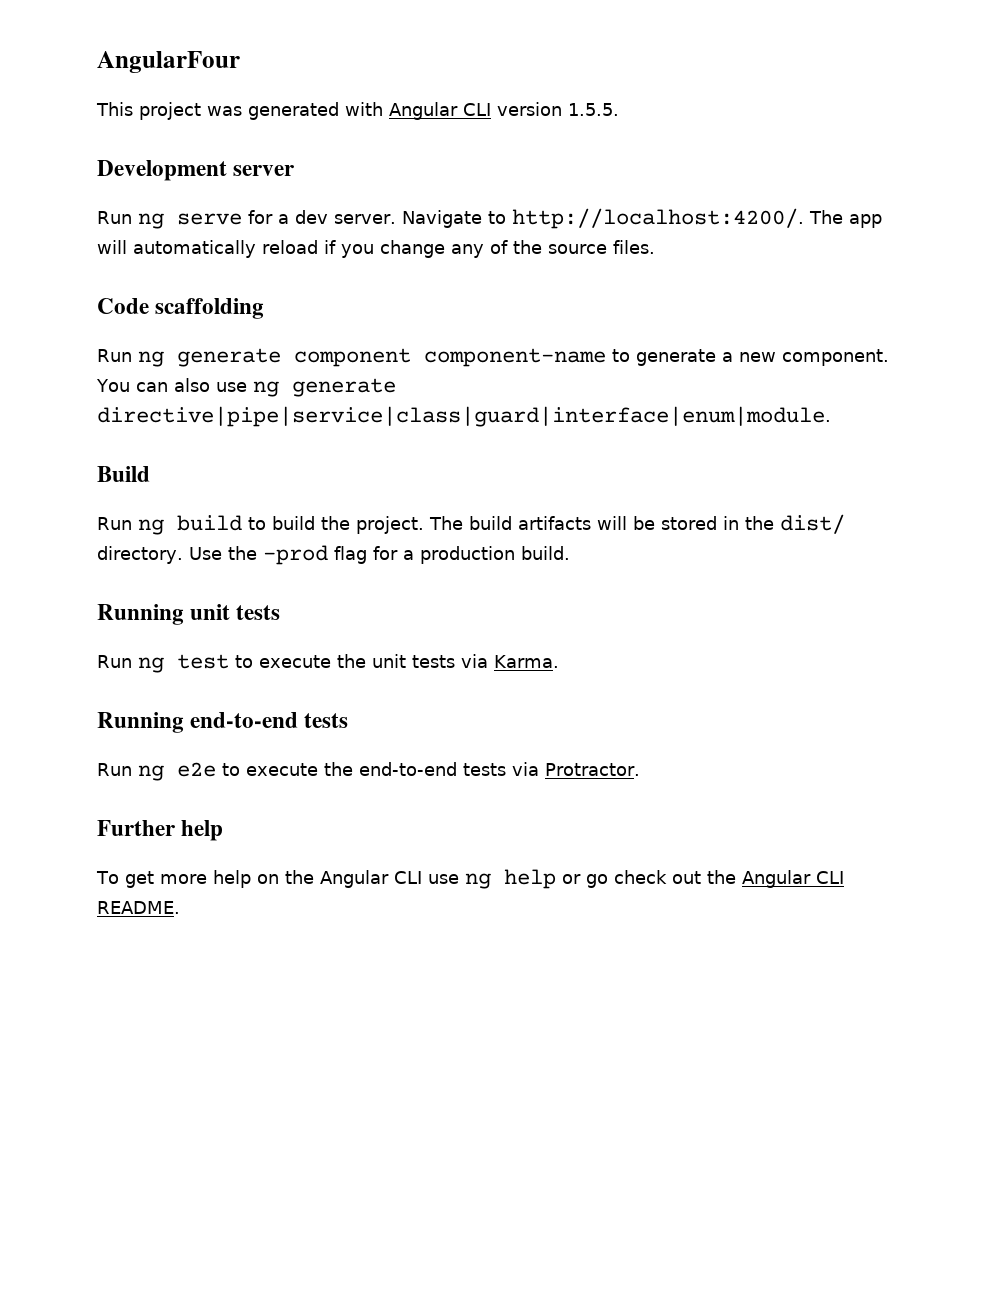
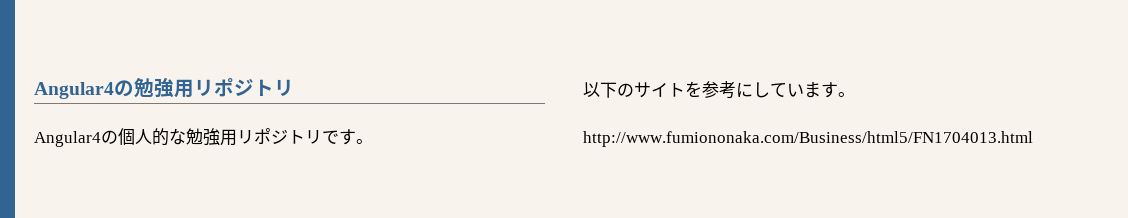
- AngularFour
- This project was generated with Angular CLI version 1.5.5.
- Development server
- Run ng serve for a dev server. Navigate to http://localhost:4200/. The app will automatically reload if you change any of the source files.
- Code scaffolding
- Run ng generate component component-name to generate a new component. You can also use ng generate directive|pipe|service|class|guard|interface|enum|module.
- Build
- Run ng build to build the project. The build artifacts will be stored in the dist/ directory. Use the -prod flag for a production build.
- Running unit tests
- Run ng test to execute the unit tests via Karma.
- Running end-to-end tests
- Run ng e2e to execute the end-to-end tests via Protractor.
- Further help
- To get more help on the Angular CLI use ng help or go check out the Angular CLI README.
+ Angular4の勉強用リポジトリ
+ Angular4の個人的な勉強用リポジトリです。
+ 以下のサイトを参考にしています。
+ http://www.fumiononaka.com/Business/html5/FN1704013.html

